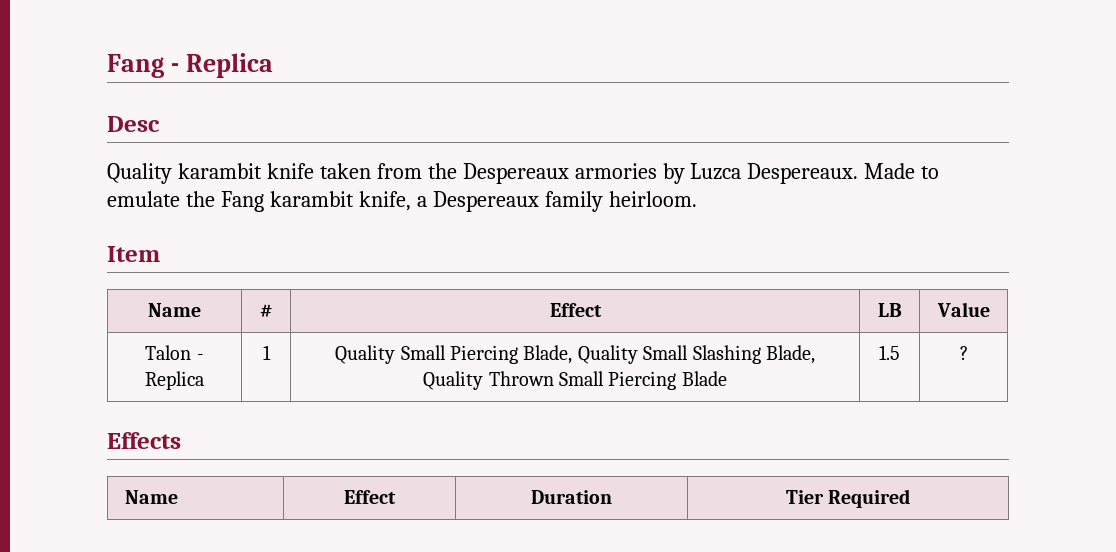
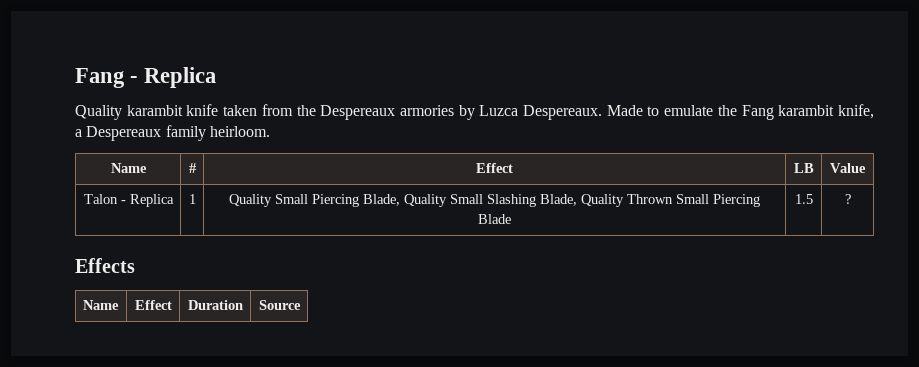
- Desc
- Item
- Name | Effect | Duration | Tier Required
+ Name | Effect | Duration | Source

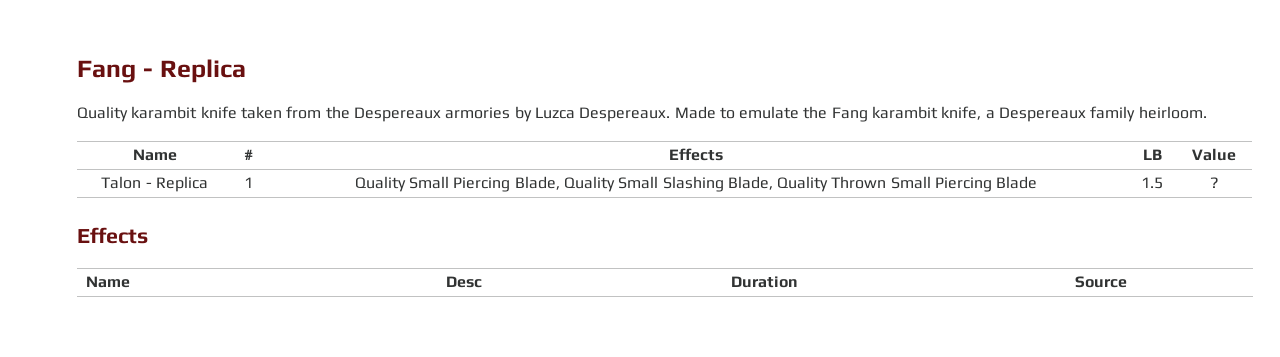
- Name | # | Effect | LB | Value
+ Name | # | Effects | LB | Value
- Name | Effect | Duration | Source
+ Name | Desc | Duration | Source

